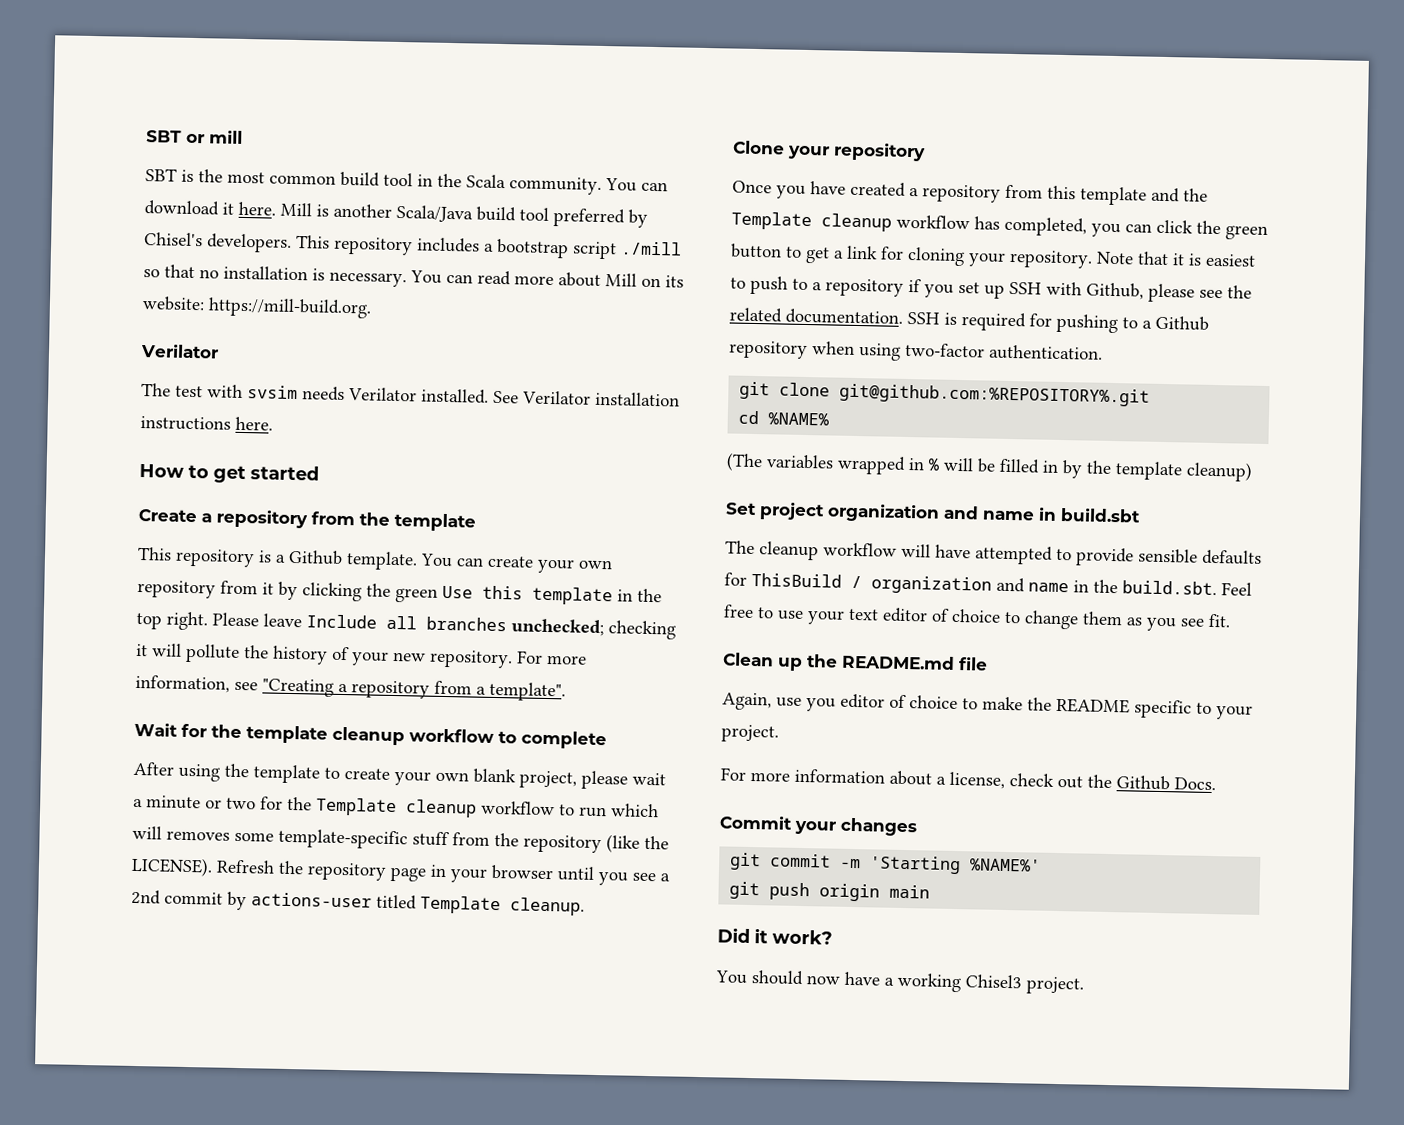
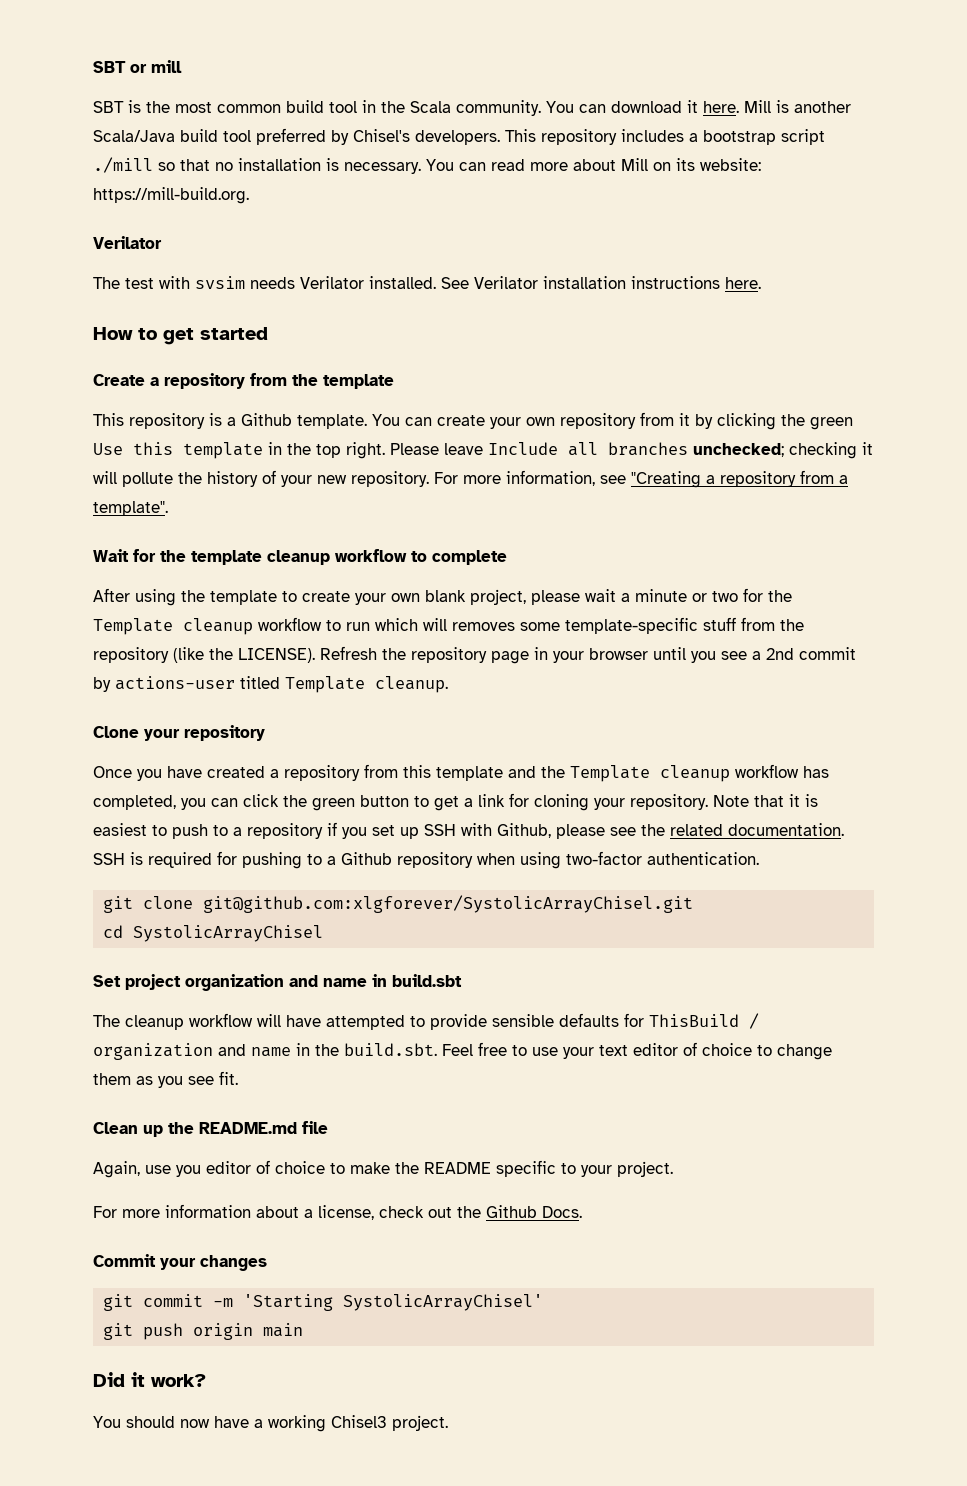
- git clone git@github.com:%REPOSITORY%.git
+ git clone git@github.com:xlgforever/SystolicArrayChisel.git
- cd %NAME%
- (The variables wrapped in % will be filled in by the template cleanup)
+ cd SystolicArrayChisel
- git commit -m 'Starting %NAME%'
+ git commit -m 'Starting SystolicArrayChisel'

